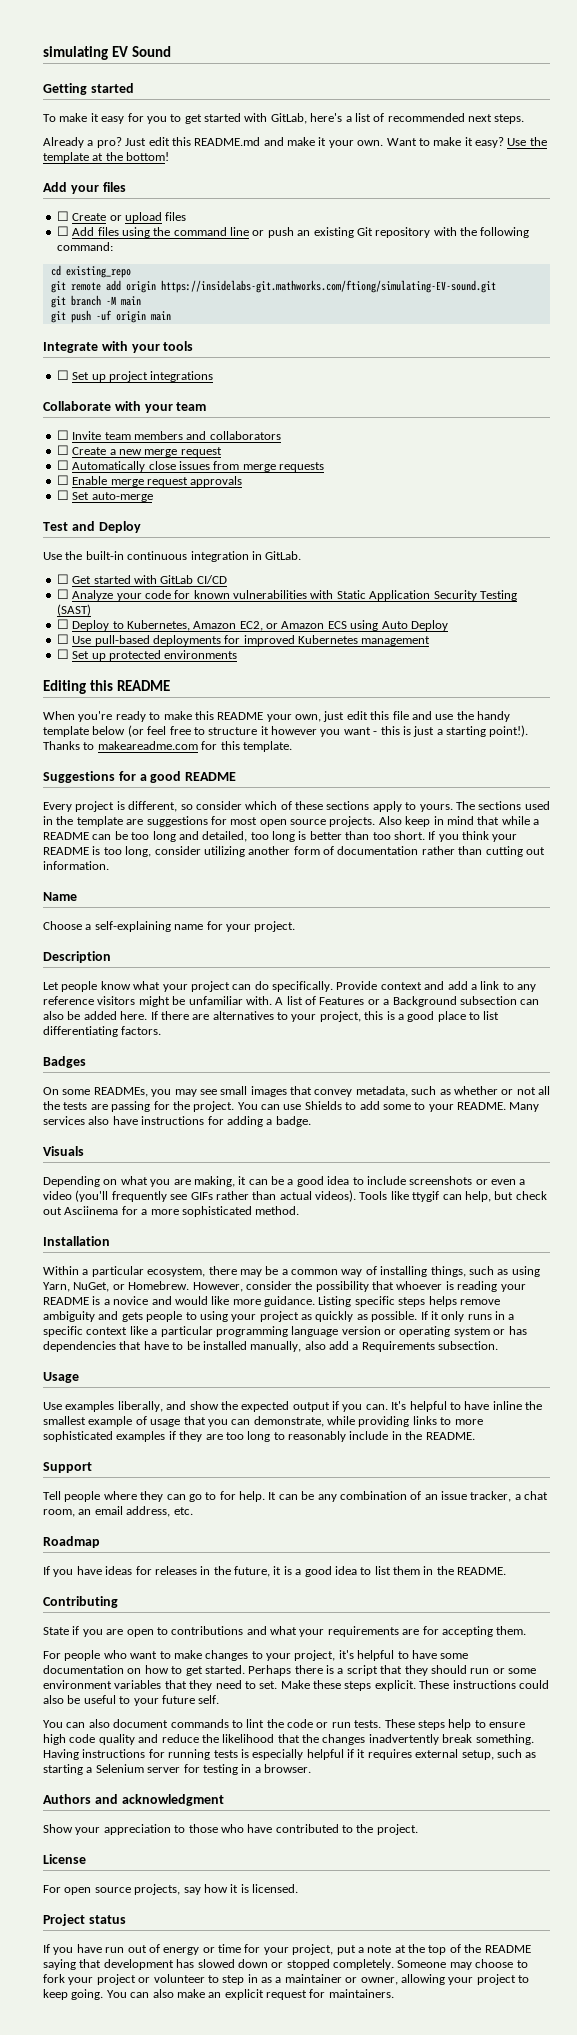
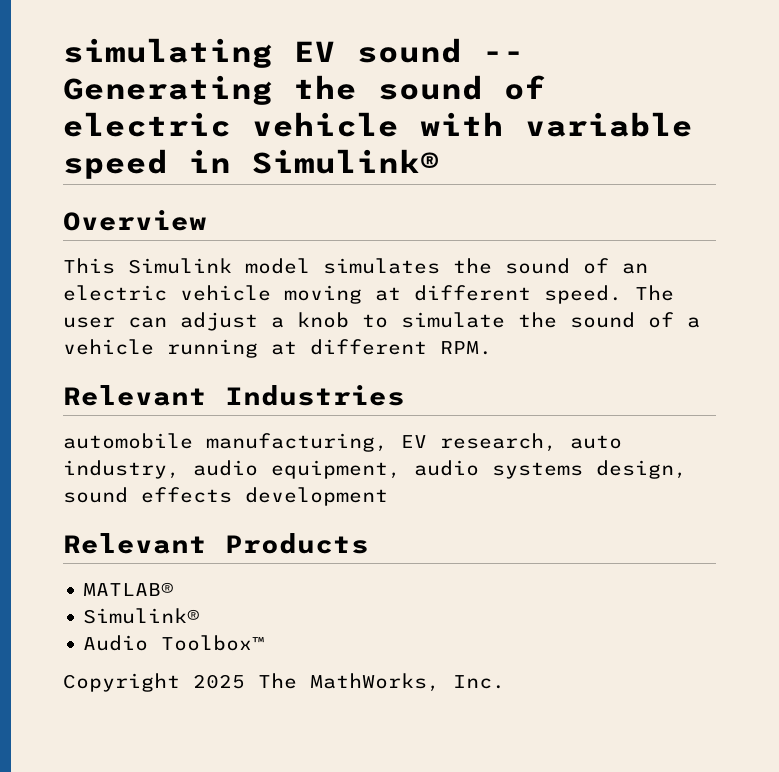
- simulating EV Sound
- Getting started
- To make it easy for you to get started with GitLab, here's a list of recommended next steps.
- Already a pro? Just edit this README.md and make it your own. Want to make it easy? Use the template at the bottom!
- Add your files
- ☐ Create or upload files
- ☐ Add files using the command line or push an existing Git repository with the following command:
- cd existing_repo
- git remote add origin https://insidelabs-git.mathworks.com/ftiong/simulating-EV-sound.git
- git branch -M main
- git push -uf origin main
- Integrate with your tools
- ☐ Set up project integrations
- Collaborate with your team
- ☐ Invite team members and collaborators
- ☐ Create a new merge request
- ☐ Automatically close issues from merge requests
- ☐ Enable merge request approvals
- ☐ Set auto-merge
- Test and Deploy
- Use the built-in continuous integration in GitLab.
- ☐ Get started with GitLab CI/CD
- ☐ Analyze your code for known vulnerabilities with Static Application Security Testing (SAST)
- ☐ Deploy to Kubernetes, Amazon EC2, or Amazon ECS using Auto Deploy
- ☐ Use pull-based deployments for improved Kubernetes management
- ☐ Set up protected environments
- Editing this README
- When you're ready to make this README your own, just edit this file and use the handy template below (or feel free to structure it however you want - this is just a starting point!). Thanks to makeareadme.com for this template.
- Suggestions for a good README
- Every project is different, so consider which of these sections apply to yours. The sections used in the template are suggestions for most open source projects. Also keep in mind that while a README can be too long and detailed, too long is better than too short. If you think your README is too long, consider utilizing another form of documentation rather than cutting out information.
- Name
- Choose a self-explaining name for your project.
- Description
- Let people know what your project can do specifically. Provide context and add a link to any reference visitors might be unfamiliar with. A list of Features or a Background subsection can also be added here. If there are alternatives to your project, this is a good place to list differentiating factors.
- Badges
- On some READMEs, you may see small images that convey metadata, such as whether or not all the tests are passing for the project. You can use Shields to add some to your README. Many services also have instructions for adding a badge.
- Visuals
- Depending on what you are making, it can be a good idea to include screenshots or even a video (you'll frequently see GIFs rather than actual videos). Tools like ttygif can help, but check out Asciinema for a more sophisticated method.
- Installation
- Within a particular ecosystem, there may be a common way of installing things, such as using Yarn, NuGet, or Homebrew. However, consider the possibility that whoever is reading your README is a novice and would like more guidance. Listing specific steps helps remove ambiguity and gets people to using your project as quickly as possible. If it only runs in a specific context like a particular programming language version or operating system or has dependencies that have to be installed manually, also add a Requirements subsection.
- Usage
- Use examples liberally, and show the expected output if you can. It's helpful to have inline the smallest example of usage that you can demonstrate, while providing links to more sophisticated examples if they are too long to reasonably include in the README.
- Support
- Tell people where they can go to for help. It can be any combination of an issue tracker, a chat room, an email address, etc.
- Roadmap
- If you have ideas for releases in the future, it is a good idea to list them in the README.
- Contributing
- State if you are open to contributions and what your requirements are for accepting them.
- For people who want to make changes to your project, it's helpful to have some documentation on how to get started. Perhaps there is a script that they should run or some environment variables that they need to set. Make these steps explicit. These instructions could also be useful to your future self.
- You can also document commands to lint the code or run tests. These steps help to ensure high code quality and reduce the likelihood that the changes inadvertently break something. Having instructions for running tests is especially helpful if it requires external setup, such as starting a Selenium server for testing in a browser.
- Authors and acknowledgment
- Show your appreciation to those who have contributed to the project.
- License
- For open source projects, say how it is licensed.
- Project status
- If you have run out of energy or time for your project, put a note at the top of the README saying that development has slowed down or stopped completely. Someone may choose to fork your project or volunteer to step in as a maintainer or owner, allowing your project to keep going. You can also make an explicit request for maintainers.
+ simulating EV sound -- Generating the sound of electric vehicle with variable speed in Simulink®
+ Overview
+ This Simulink model simulates the sound of an electric vehicle moving at different speed. The user can adjust a knob to simulate the sound of a vehicle running at different RPM.
+ Relevant Industries
+ automobile manufacturing, EV research, auto industry, audio equipment, audio systems design, sound effects development
+ Relevant Products
+ MATLAB®
+ Simulink®
+ Audio Toolbox™
+ Copyright 2025 The MathWorks, Inc.

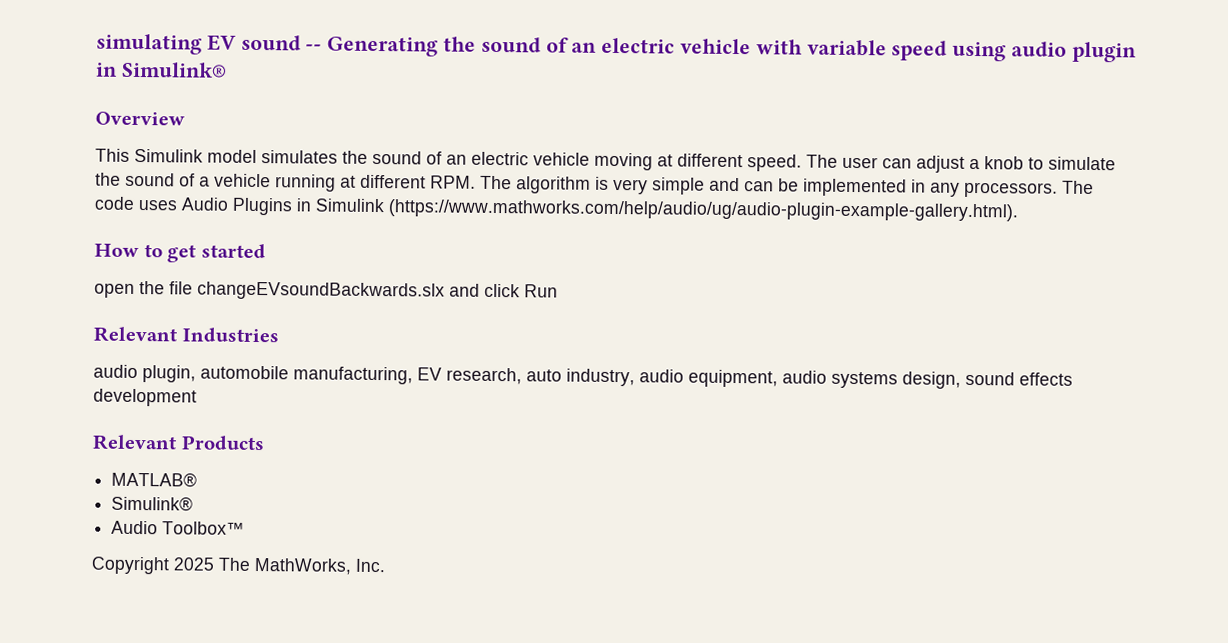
- simulating EV sound -- Generating the sound of electric vehicle with variable speed in Simulink®
+ simulating EV sound -- Generating the sound of an electric vehicle with variable speed using audio plugin in Simulink®
- The user can adjust a knob to simulate the sound of a vehicle running at different RPM.
+ The user can adjust a knob to simulate the sound of a vehicle running at different RPM. The algorithm is very simple and can be implemented in any processors. The code uses Audio Plugins in Simulink (https://www.mathworks.com/help/audio/ug/audio-plugin-example-gallery.html).
+ How to get started
+ open the file changeEVsoundBackwards.slx and click Run
- automobile manufacturing, EV research, auto industry, audio equipment, audio systems design, sound effects development
+ audio plugin, automobile manufacturing, EV research, auto industry, audio equipment, audio systems design, sound effects development

